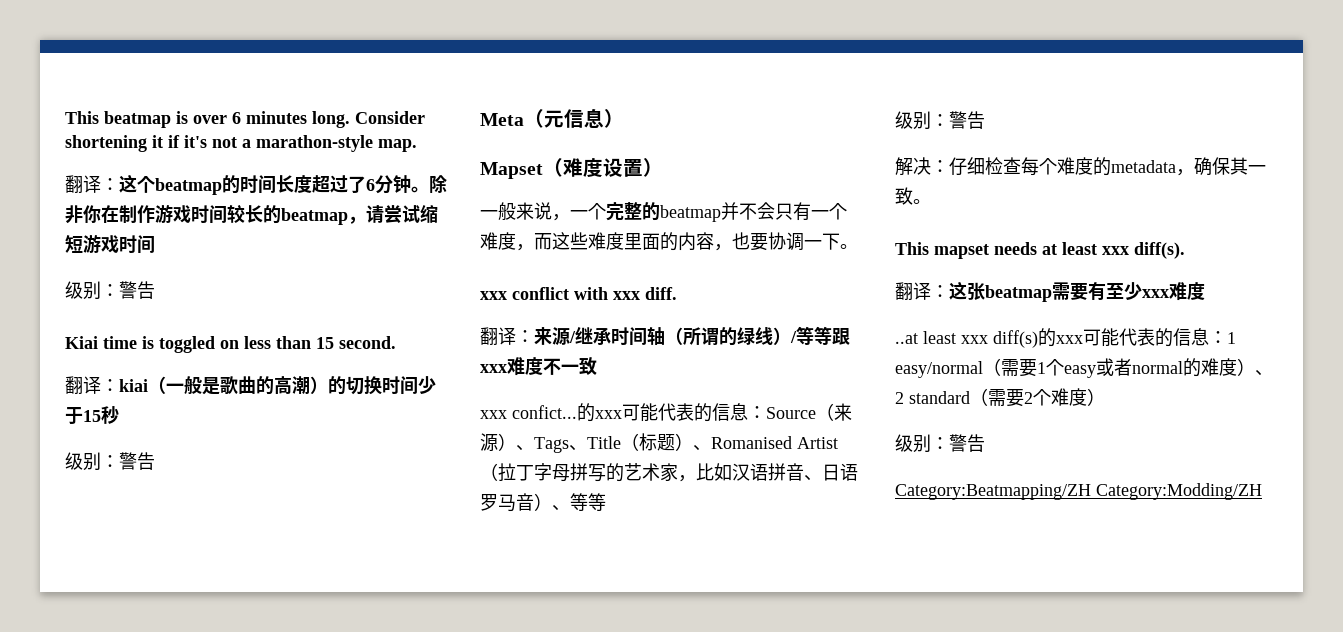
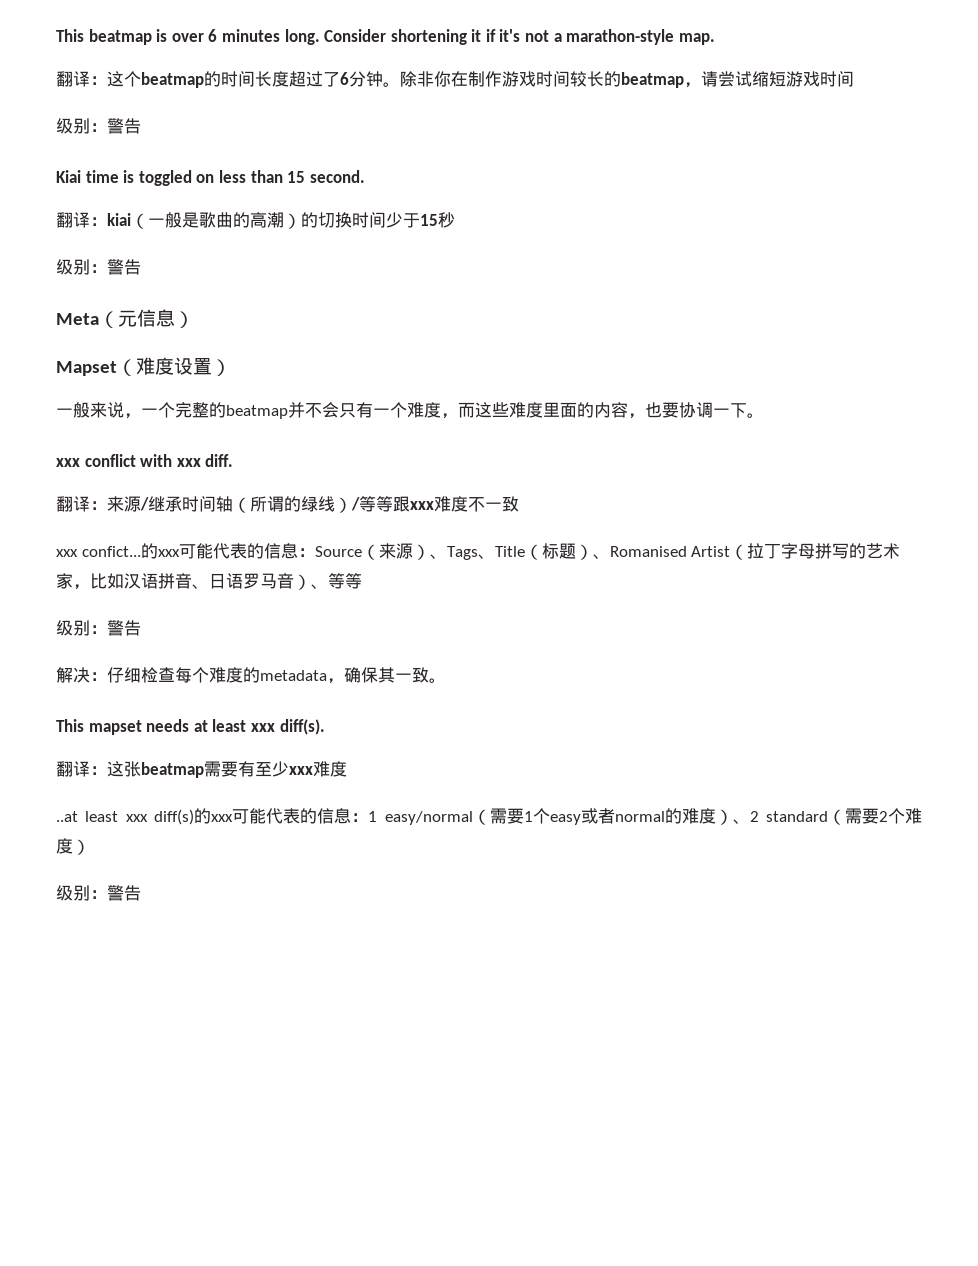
- Category:Beatmapping/ZH Category:Modding/ZH

